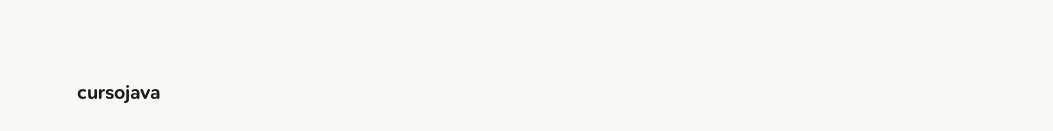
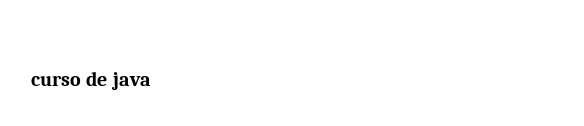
- cursojava
+ curso de java

